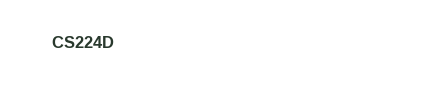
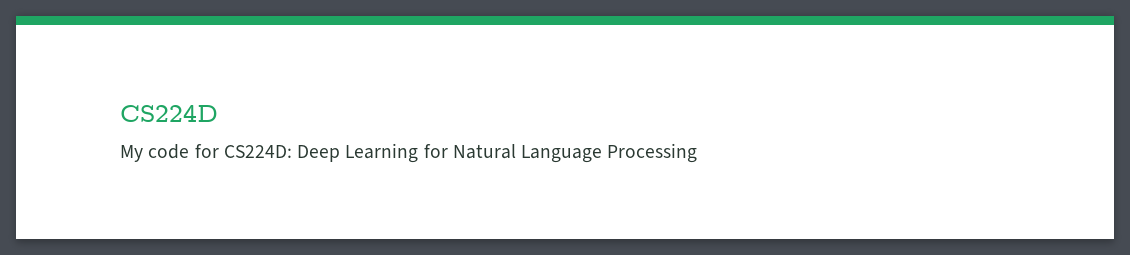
+ My code for CS224D: Deep Learning for Natural Language Processing

